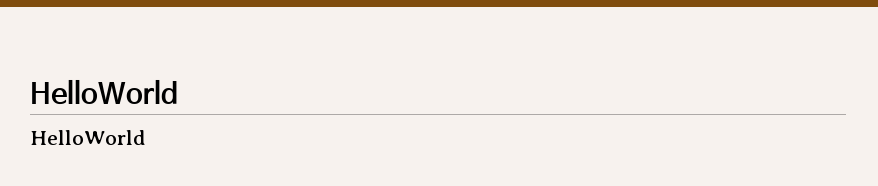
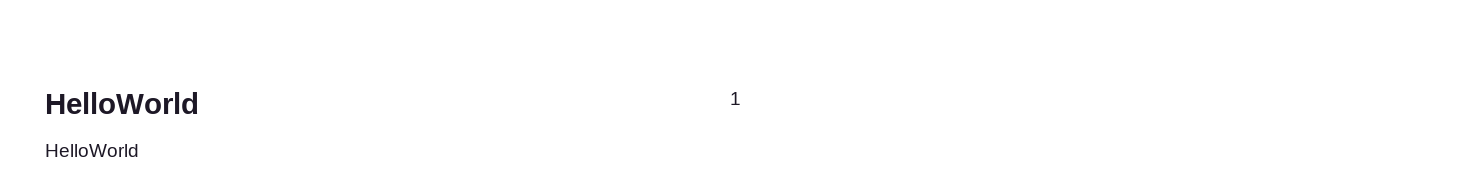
+ 1

